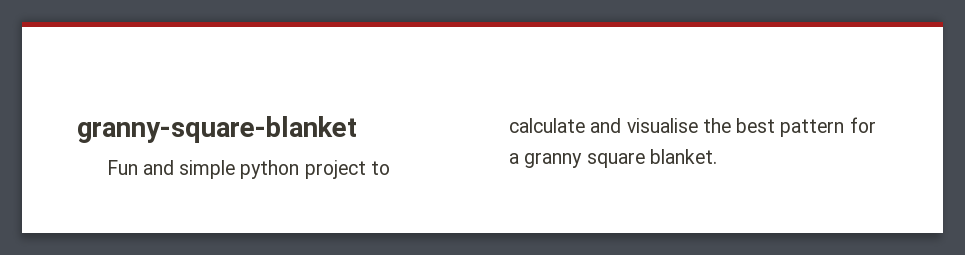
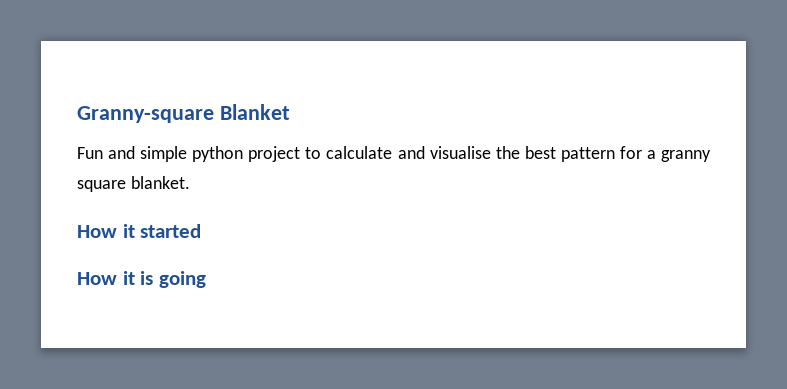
- granny-square-blanket
+ Granny-square Blanket
+ How it started
+ How it is going

